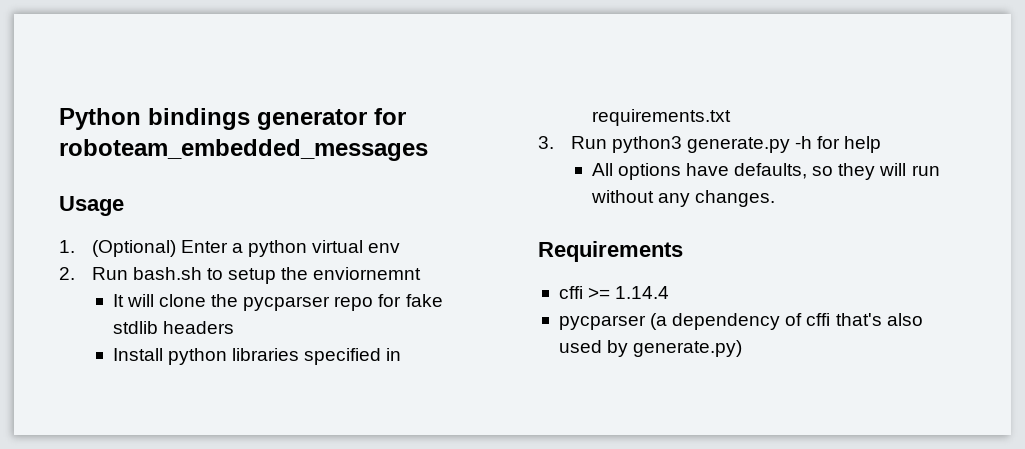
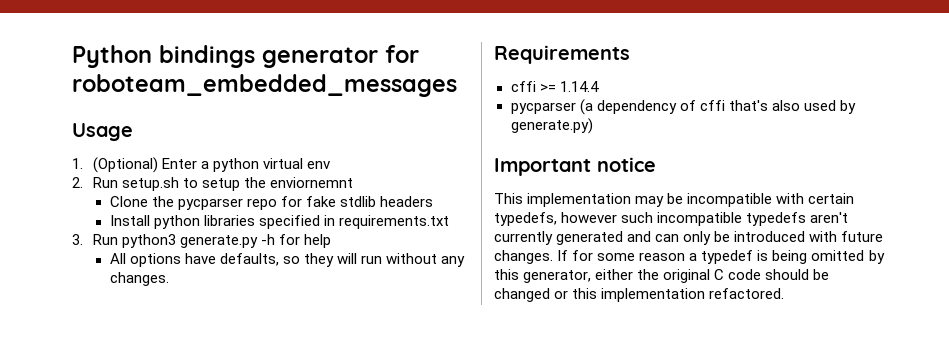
- 2. Run bash.sh to setup the enviornemnt
+ 2. Run setup.sh to setup the enviornemnt
- It will clone the pycparser repo for fake stdlib headers
+ Clone the pycparser repo for fake stdlib headers
+ Important notice
+ This implementation may be incompatible with certain typedefs, however such incompatible typedefs aren't currently generated and can only be introduced with future changes. If for some reason a typedef is being omitted by this generator, either the original C code should be changed or this implementation refactored.

